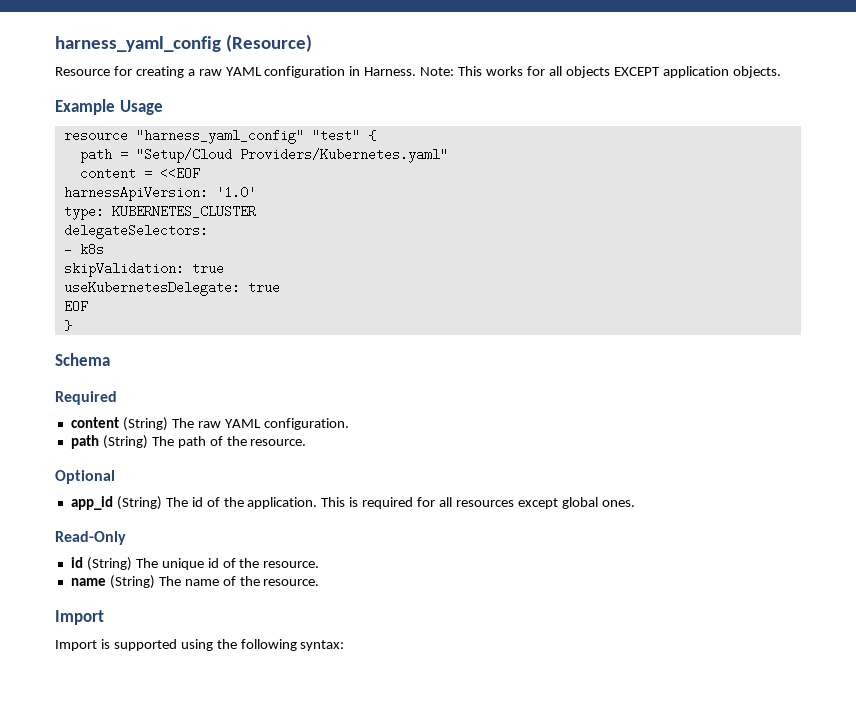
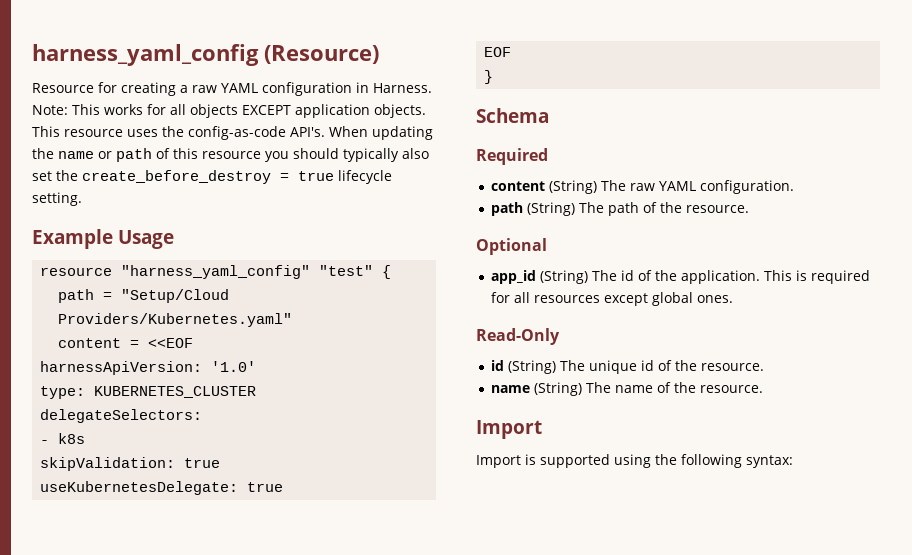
+ This resource uses the config-as-code API's. When updating the name or path of this resource you should typically also set the create_before_destroy = true lifecycle setting.

